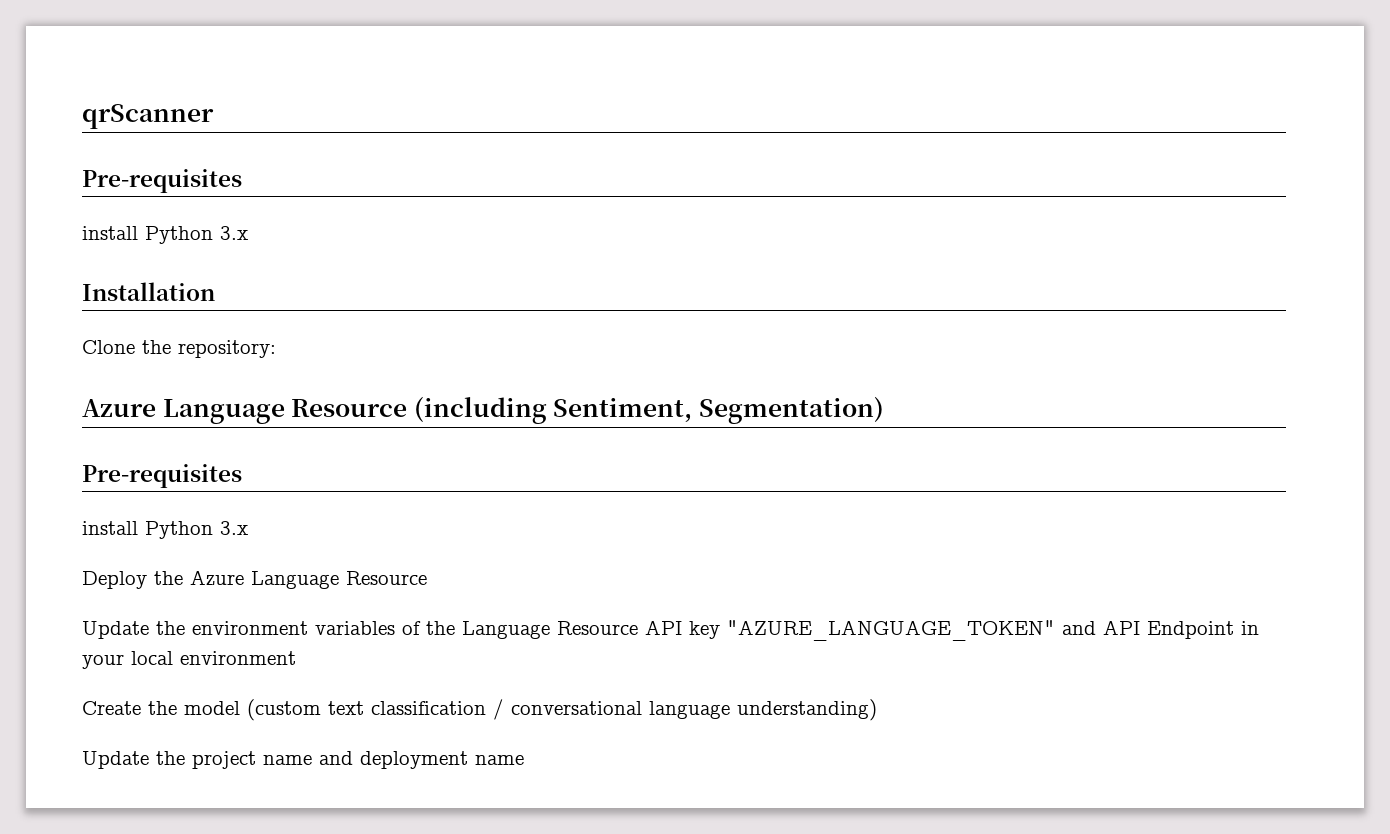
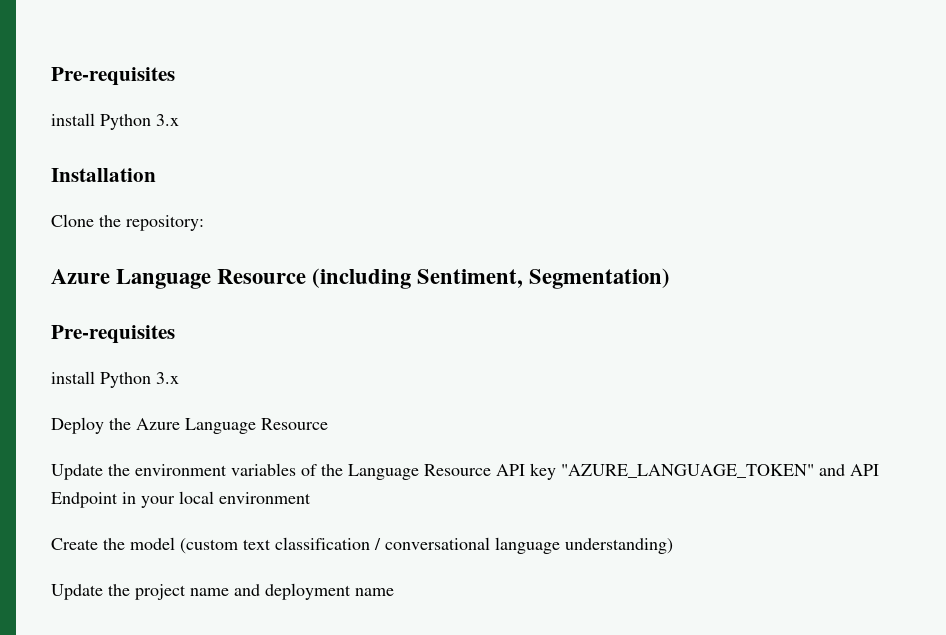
- qrScanner

